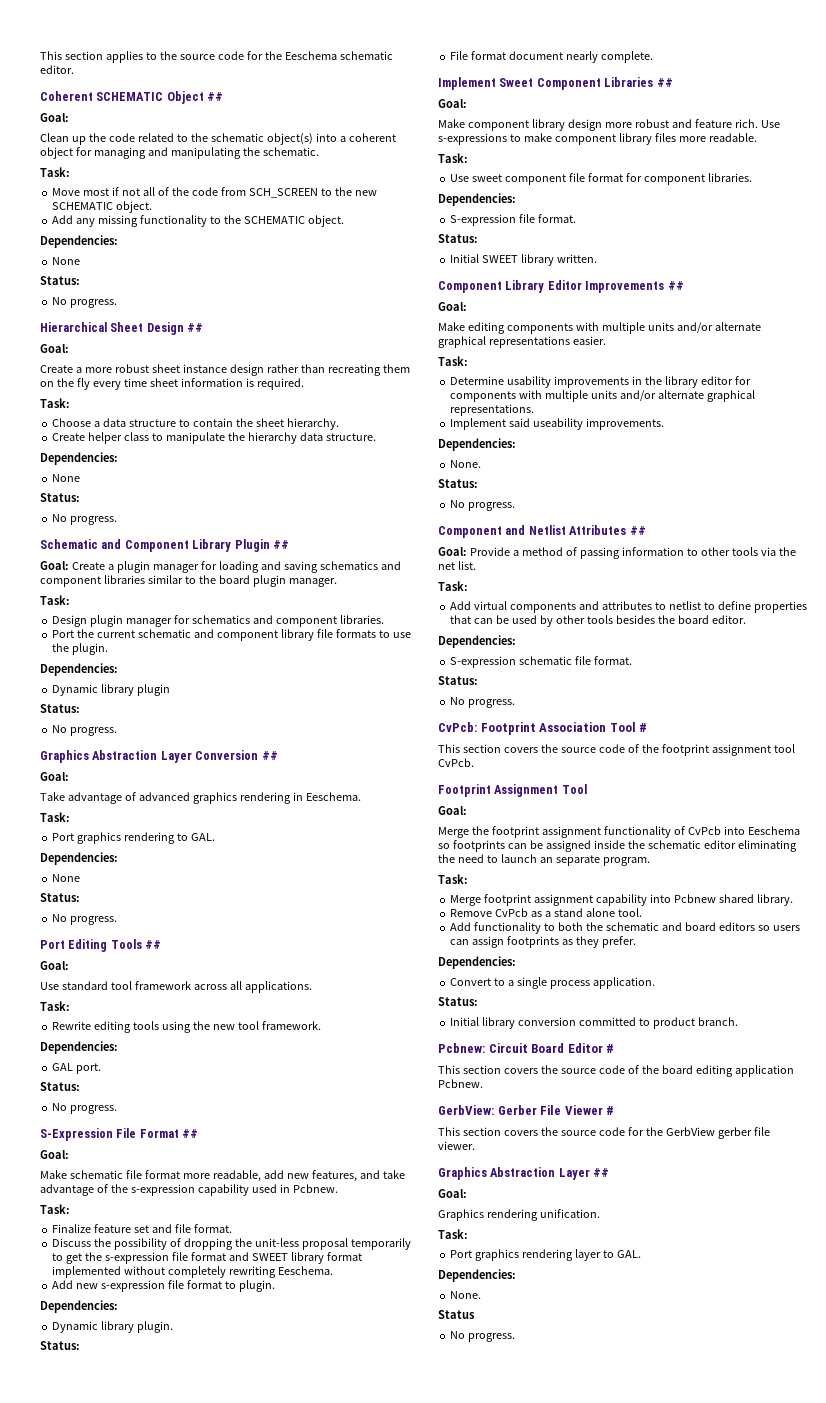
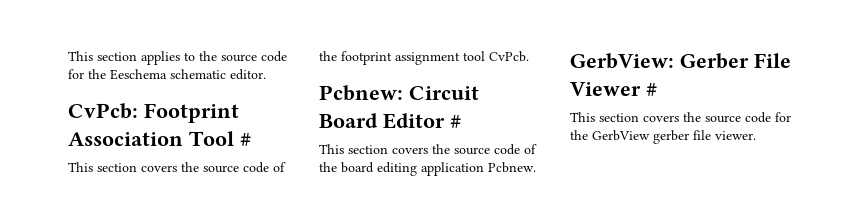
- Coherent SCHEMATIC Object ##
- Goal:
- Clean up the code related to the schematic object(s) into a coherent object for managing and manipulating the schematic.
- Task:
- Move most if not all of the code from SCH_SCREEN to the new SCHEMATIC object.
- Add any missing functionality to the SCHEMATIC object.
- Dependencies:
- None
- Status:
- No progress.
- Hierarchical Sheet Design ##
- Goal:
- Create a more robust sheet instance design rather than recreating them on the fly every time sheet information is required.
- Task:
- Choose a data structure to contain the sheet hierarchy.
- Create helper class to manipulate the hierarchy data structure.
- Dependencies:
- None
- Status:
- No progress.
- Schematic and Component Library Plugin ##
- Goal: Create a plugin manager for loading and saving schematics and component libraries similar to the board plugin manager.
- Task:
- Design plugin manager for schematics and component libraries.
- Port the current schematic and component library file formats to use the plugin.
- Dependencies:
- Dynamic library plugin
- Status:
- No progress.
- Graphics Abstraction Layer Conversion ##
- Goal:
- Take advantage of advanced graphics rendering in Eeschema.
- Task:
- Port graphics rendering to GAL.
- Dependencies:
- None
- Status:
- No progress.
- Port Editing Tools ##
- Goal:
- Use standard tool framework across all applications.
- Task:
- Rewrite editing tools using the new tool framework.
- Dependencies:
- GAL port.
- Status:
- No progress.
- S-Expression File Format ##
- Goal:
- Make schematic file format more readable, add new features, and take advantage of the s-expression capability used in Pcbnew.
- Task:
- Finalize feature set and file format.
- Discuss the possibility of dropping the unit-less proposal temporarily to get the s-expression file format and SWEET library format implemented without completely rewriting Eeschema.
- Add new s-expression file format to plugin.
- Dependencies:
- Dynamic library plugin.
- Status:
- File format document nearly complete.
- Implement Sweet Component Libraries ##
- Goal:
- Make component library design more robust and feature rich. Use s-expressions to make component library files more readable.
- Task:
- Use sweet component file format for component libraries.
- Dependencies:
- S-expression file format.
- Status:
- Initial SWEET library written.
- Component Library Editor Improvements ##
- Goal:
- Make editing components with multiple units and/or alternate graphical representations easier.
- Task:
- Determine usability improvements in the library editor for components with multiple units and/or alternate graphical representations.
- Implement said useability improvements.
- Dependencies:
- None.
- Status:
- No progress.
- Component and Netlist Attributes ##
- Goal: Provide a method of passing information to other tools via the net list.
- Task:
- Add virtual components and attributes to netlist to define properties that can be used by other tools besides the board editor.
- Dependencies:
- S-expression schematic file format.
- Status:
- No progress.
- Footprint Assignment Tool
- Goal:
- Merge the footprint assignment functionality of CvPcb into Eeschema so footprints can be assigned inside the schematic editor eliminating the need to launch an separate program.
- Task:
- Merge footprint assignment capability into Pcbnew shared library.
- Remove CvPcb as a stand alone tool.
- Add functionality to both the schematic and board editors so users can assign footprints as they prefer.
- Dependencies:
- Convert to a single process application.
- Status:
- Initial library conversion committed to product branch.
- Graphics Abstraction Layer ##
- Goal:
- Graphics rendering unification.
- Task:
- Port graphics rendering layer to GAL.
- Dependencies:
- None.
- Status
- No progress.

